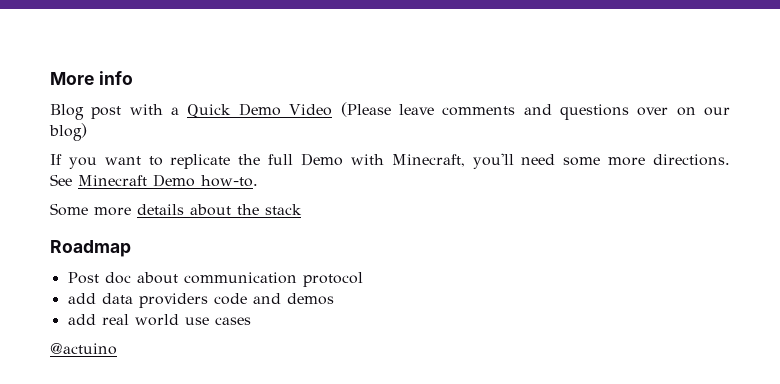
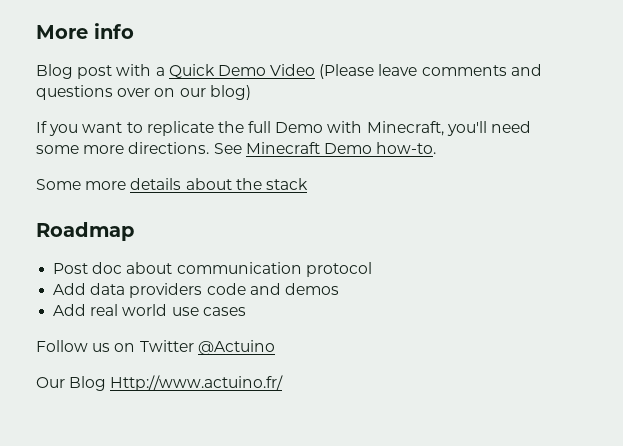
- add data providers code and demos
+ Add data providers code and demos
- add real world use cases
+ Add real world use cases
- @actuino
+ Follow us on Twitter @Actuino
+ Our Blog Http://www.actuino.fr/

